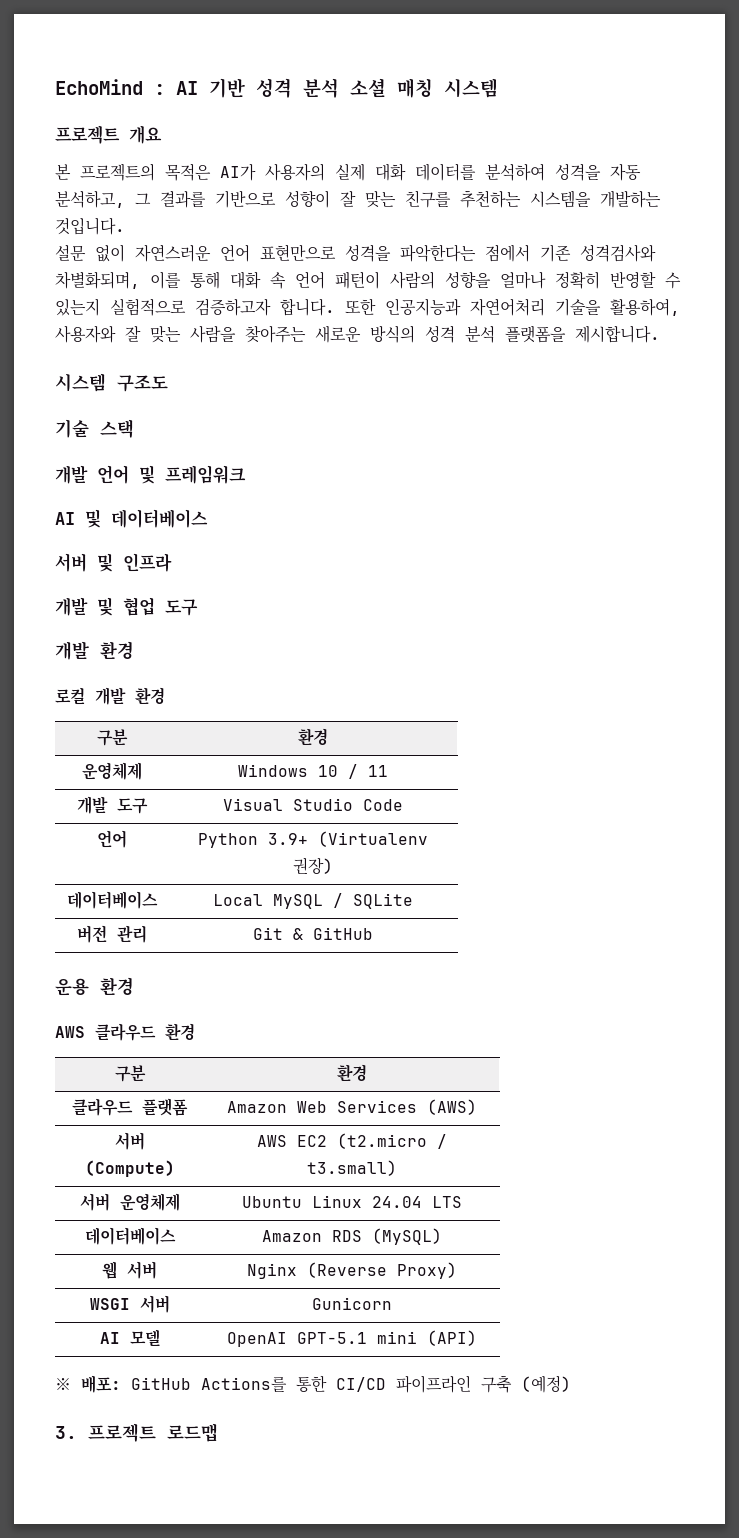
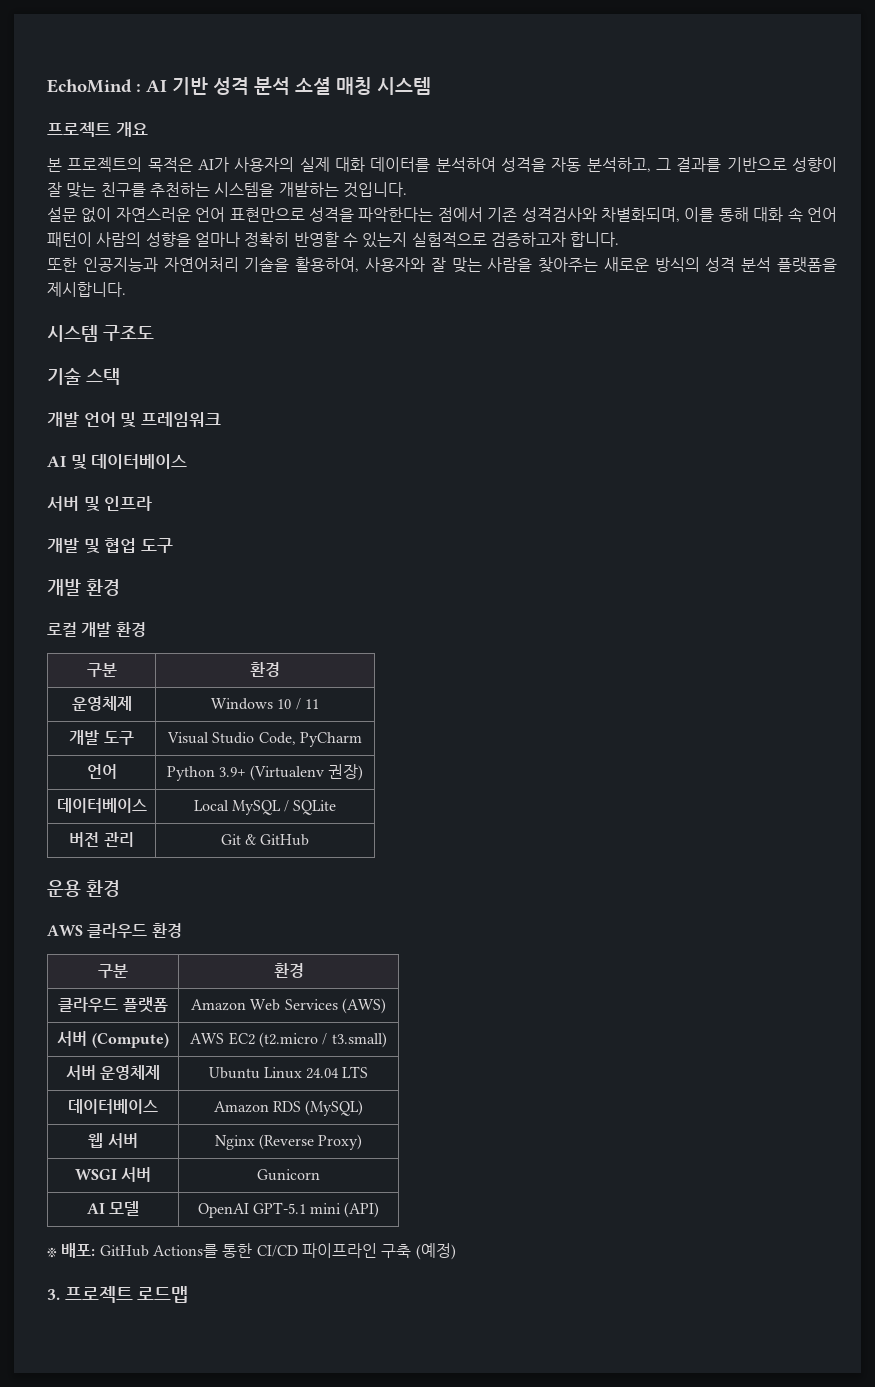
- 설문 없이 자연스러운 언어 표현만으로 성격을 파악한다는 점에서 기존 성격검사와 차별화되며, 이를 통해 대화 속 언어 패턴이 사람의 성향을 얼마나 정확히 반영할 수 있는지 실험적으로 검증하고자 합니다. 또한 인공지능과 자연어처리 기술을 활용하여, 사용자와 잘 맞는 사람을 찾아주는 새로운 방식의 성격 분석 플랫폼을 제시합니다.
+ 설문 없이 자연스러운 언어 표현만으로 성격을 파악한다는 점에서 기존 성격검사와 차별화되며, 이를 통해 대화 속 언어 패턴이 사람의 성향을 얼마나 정확히 반영할 수 있는지 실험적으로 검증하고자 합니다.
+ 또한 인공지능과 자연어처리 기술을 활용하여, 사용자와 잘 맞는 사람을 찾아주는 새로운 방식의 성격 분석 플랫폼을 제시합니다.
- 개발 도구 | Visual Studio Code
+ 개발 도구 | Visual Studio Code, PyCharm

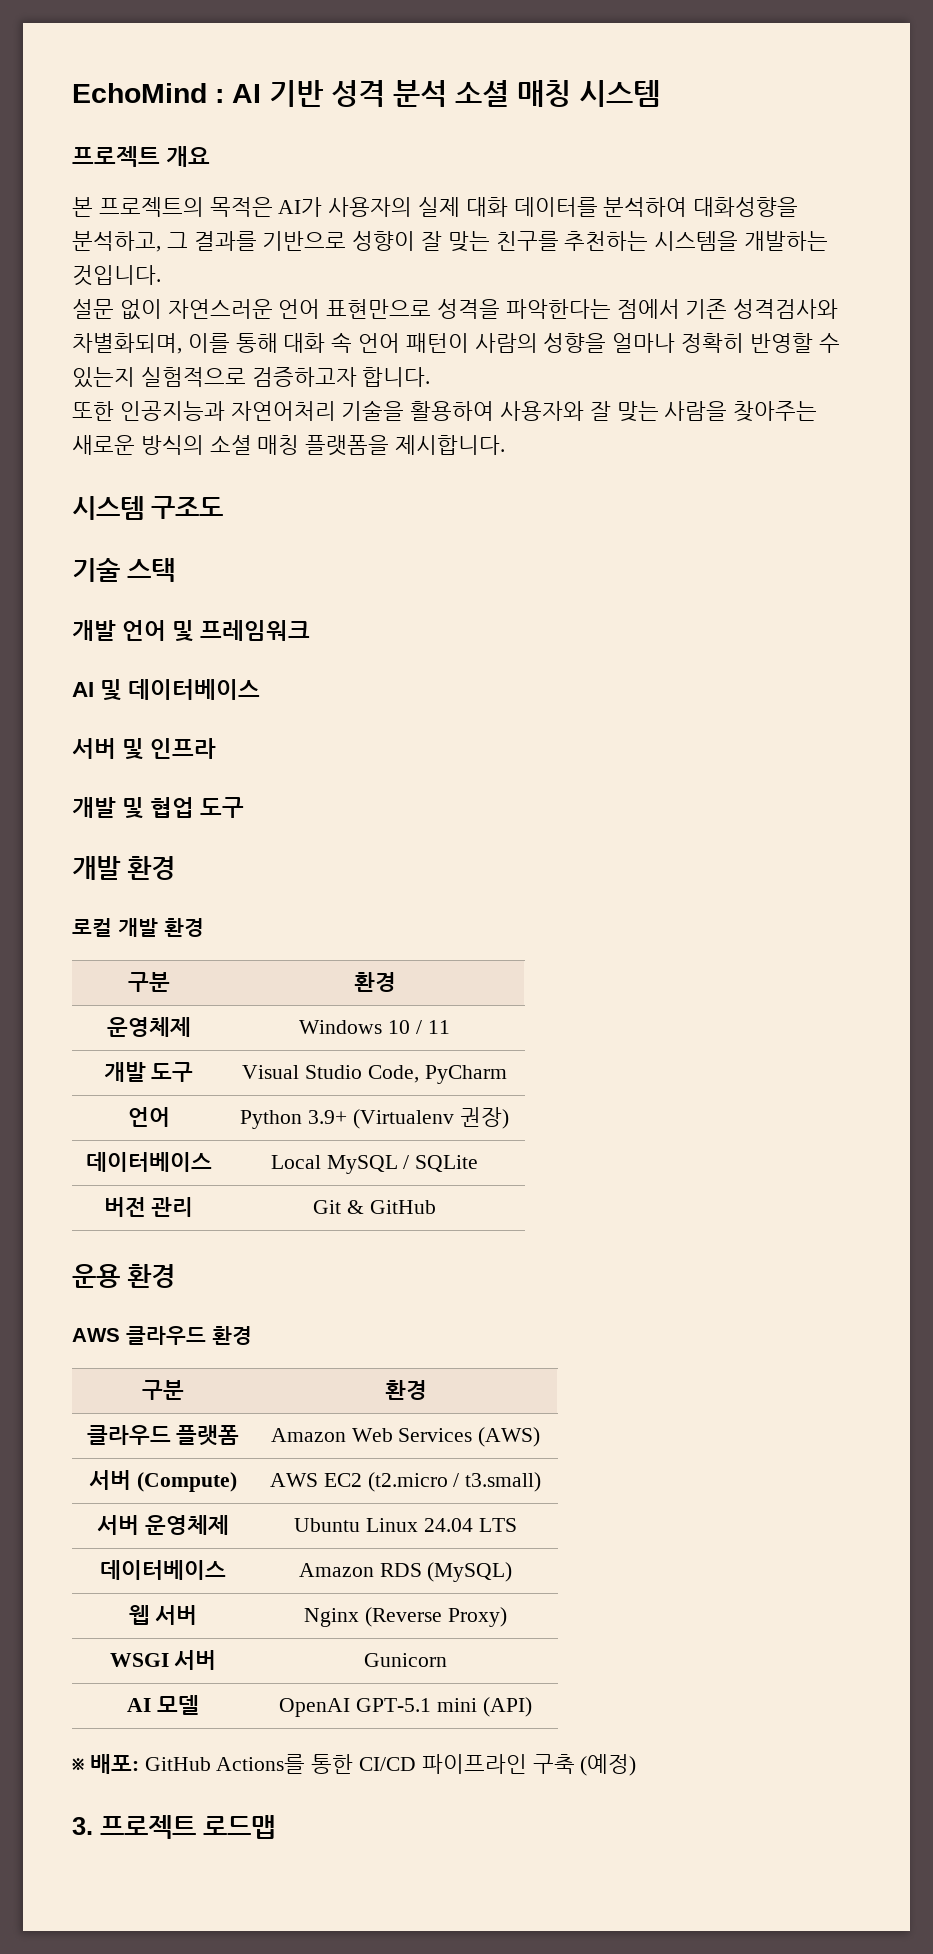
- 본 프로젝트의 목적은 AI가 사용자의 실제 대화 데이터를 분석하여 성격을 자동 분석하고, 그 결과를 기반으로 성향이 잘 맞는 친구를 추천하는 시스템을 개발하는 것입니다.
+ 본 프로젝트의 목적은 AI가 사용자의 실제 대화 데이터를 분석하여 대화성향을 분석하고, 그 결과를 기반으로 성향이 잘 맞는 친구를 추천하는 시스템을 개발하는 것입니다.
- 또한 인공지능과 자연어처리 기술을 활용하여, 사용자와 잘 맞는 사람을 찾아주는 새로운 방식의 성격 분석 플랫폼을 제시합니다.
+ 또한 인공지능과 자연어처리 기술을 활용하여 사용자와 잘 맞는 사람을 찾아주는 새로운 방식의 소셜 매칭 플랫폼을 제시합니다.

